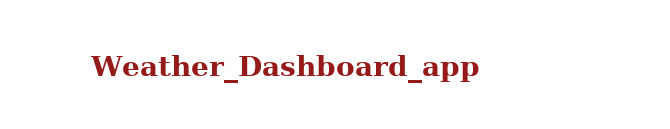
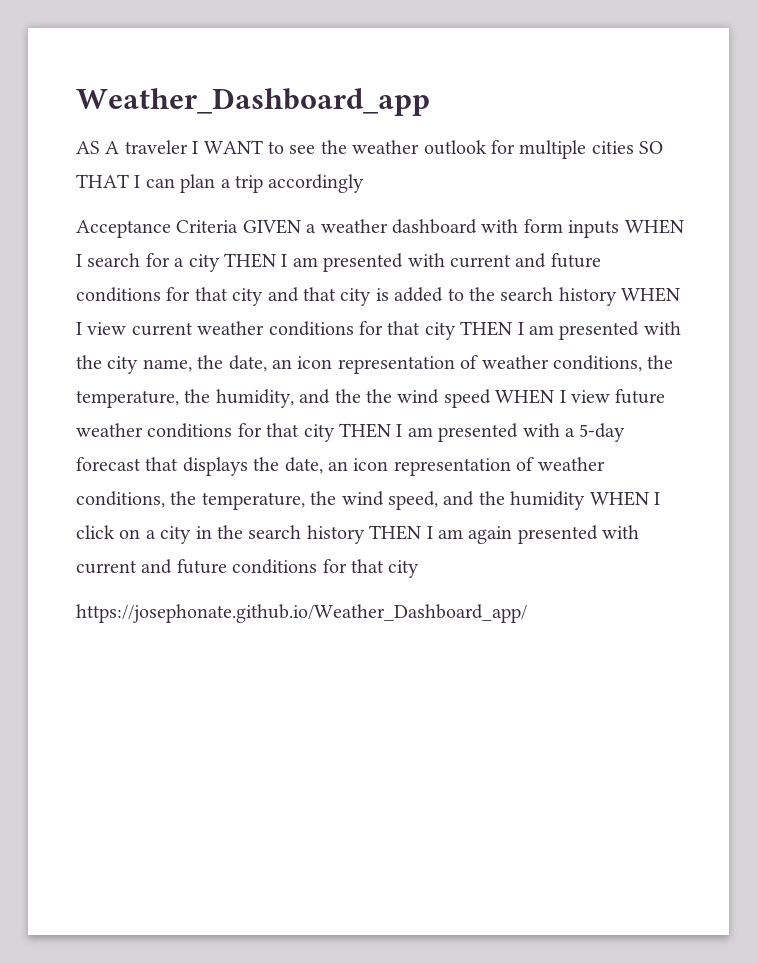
+ AS A traveler I WANT to see the weather outlook for multiple cities SO THAT I can plan a trip accordingly
+ Acceptance Criteria GIVEN a weather dashboard with form inputs WHEN I search for a city THEN I am presented with current and future conditions for that city and that city is added to the search history WHEN I view current weather conditions for that city THEN I am presented with the city name, the date, an icon representation of weather conditions, the temperature, the humidity, and the the wind speed WHEN I view future weather conditions for that city THEN I am presented with a 5-day forecast that displays the date, an icon representation of weather conditions, the temperature, the wind speed, and the humidity WHEN I click on a city in the search history THEN I am again presented with current and future conditions for that city
+ https://josephonate.github.io/Weather_Dashboard_app/

